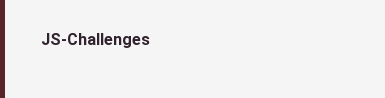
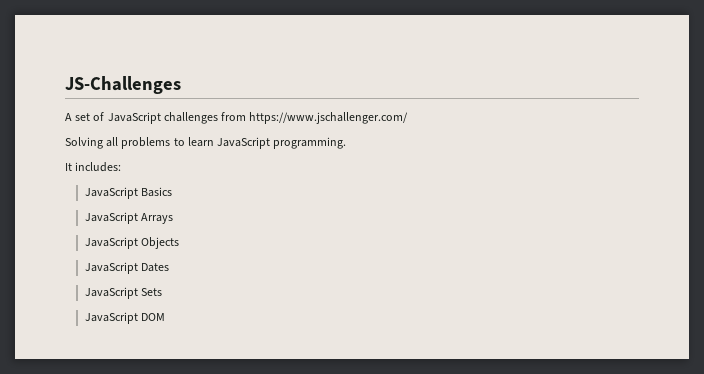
+ A set of JavaScript challenges from https://www.jschallenger.com/
+ Solving all problems to learn JavaScript programming.
+ It includes:
+ JavaScript Basics
+ JavaScript Arrays
+ JavaScript Objects
+ JavaScript Dates
+ JavaScript Sets
+ JavaScript DOM

